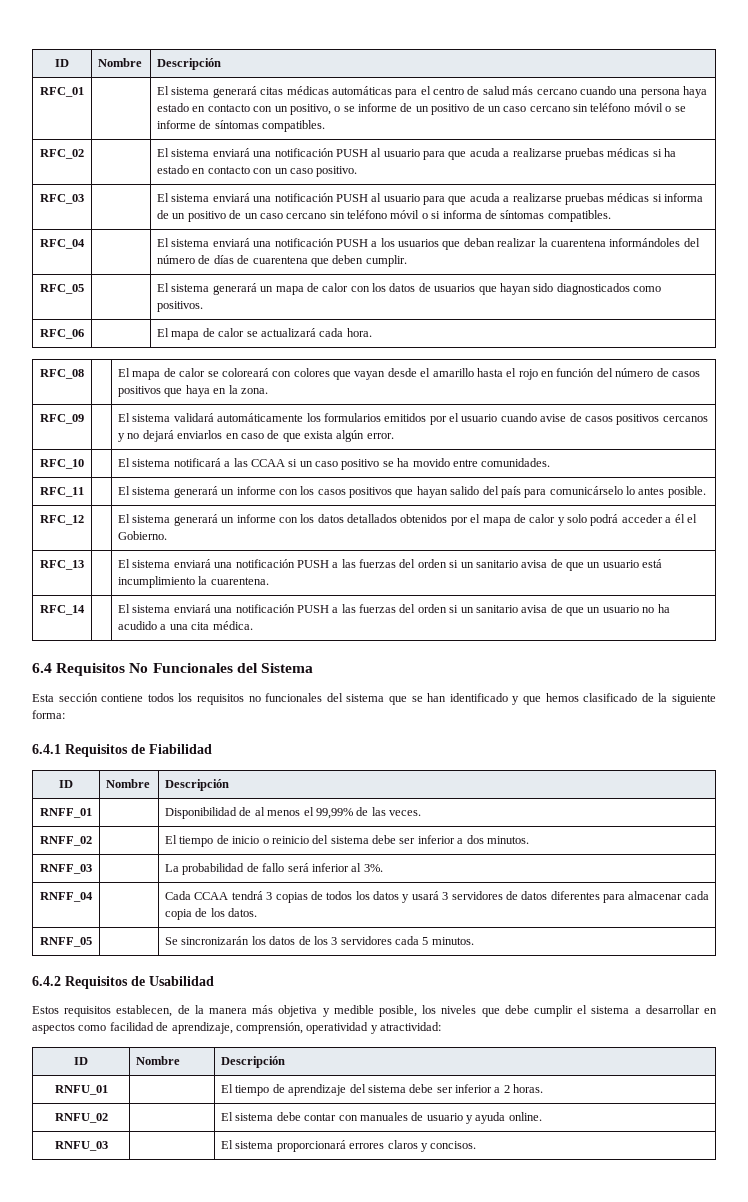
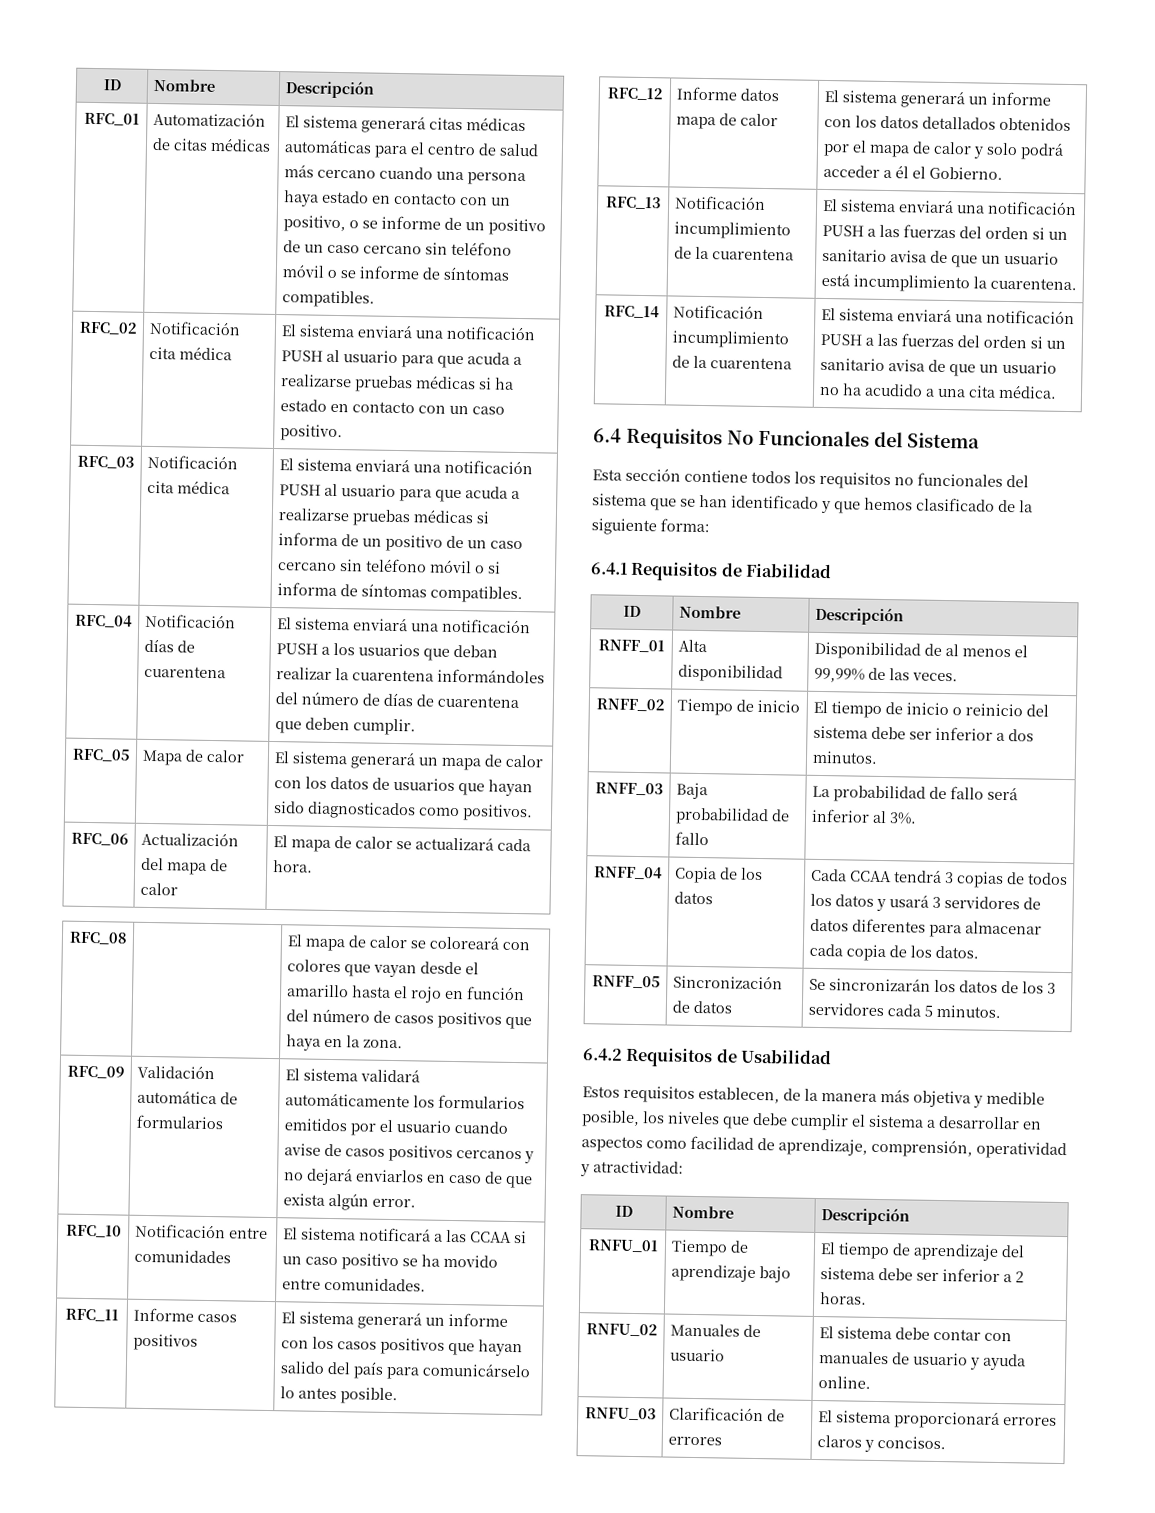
+ Automatización de citas médicas
- RFC_02 | | El sistema enviará una notificación PUSH al usuario para que acuda a realizarse pruebas médicas si ha estado en contacto con un caso positivo.
+ RFC_02 | Notificación cita médica | El sistema enviará una notificación PUSH al usuario para que acuda a realizarse pruebas médicas si ha estado en contacto con un caso positivo.
- RFC_03 | | El sistema enviará una notificación PUSH al usuario para que acuda a realizarse pruebas médicas si informa de un positivo de un caso cercano sin teléfono móvil o si informa de síntomas compatibles.
+ RFC_03 | Notificación cita médica | El sistema enviará una notificación PUSH al usuario para que acuda a realizarse pruebas médicas si informa de un positivo de un caso cercano sin teléfono móvil o si informa de síntomas compatibles.
- RFC_04 | | El sistema enviará una notificación PUSH a los usuarios que deban realizar la cuarentena informándoles del número de días de cuarentena que deben cumplir.
+ RFC_04 | Notificación días de cuarentena | El sistema enviará una notificación PUSH a los usuarios que deban realizar la cuarentena informándoles del número de días de cuarentena que deben cumplir.
- RFC_05 | | El sistema generará un mapa de calor con los datos de usuarios que hayan sido diagnosticados como positivos.
+ RFC_05 | Mapa de calor | El sistema generará un mapa de calor con los datos de usuarios que hayan sido diagnosticados como positivos.
- RFC_06 | | El mapa de calor se actualizará cada hora.
+ RFC_06 | Actualización del mapa de calor | El mapa de calor se actualizará cada hora.
- RFC_09 | | El sistema validará automáticamente los formularios emitidos por el usuario cuando avise de casos positivos cercanos y no dejará enviarlos en caso de que exista algún error.
+ RFC_09 | Validación automática de formularios | El sistema validará automáticamente los formularios emitidos por el usuario cuando avise de casos positivos cercanos y no dejará enviarlos en caso de que exista algún error.
- RFC_10 | | El sistema notificará a las CCAA si un caso positivo se ha movido entre comunidades.
+ RFC_10 | Notificación entre comunidades | El sistema notificará a las CCAA si un caso positivo se ha movido entre comunidades.
- RFC_11 | | El sistema generará un informe con los casos positivos que hayan salido del país para comunicárselo lo antes posible.
+ RFC_11 | Informe casos positivos | El sistema generará un informe con los casos positivos que hayan salido del país para comunicárselo lo antes posible.
- RFC_12 | | El sistema generará un informe con los datos detallados obtenidos por el mapa de calor y solo podrá acceder a él el Gobierno.
+ RFC_12 | Informe datos mapa de calor | El sistema generará un informe con los datos detallados obtenidos por el mapa de calor y solo podrá acceder a él el Gobierno.
- RFC_13 | | El sistema enviará una notificación PUSH a las fuerzas del orden si un sanitario avisa de que un usuario está incumplimiento la cuarentena.
+ RFC_13 | Notificación incumplimiento de la cuarentena | El sistema enviará una notificación PUSH a las fuerzas del orden si un sanitario avisa de que un usuario está incumplimiento la cuarentena.
- RFC_14 | | El sistema enviará una notificación PUSH a las fuerzas del orden si un sanitario avisa de que un usuario no ha acudido a una cita médica.
+ RFC_14 | Notificación incumplimiento de la cuarentena | El sistema enviará una notificación PUSH a las fuerzas del orden si un sanitario avisa de que un usuario no ha acudido a una cita médica.
- RNFF_01 | | Disponibilidad de al menos el 99,99% de las veces.
+ RNFF_01 | Alta disponibilidad | Disponibilidad de al menos el 99,99% de las veces.
- RNFF_02 | | El tiempo de inicio o reinicio del sistema debe ser inferior a dos minutos.
+ RNFF_02 | Tiempo de inicio | El tiempo de inicio o reinicio del sistema debe ser inferior a dos minutos.
- RNFF_03 | | La probabilidad de fallo será inferior al 3%.
+ RNFF_03 | Baja probabilidad de fallo | La probabilidad de fallo será inferior al 3%.
- RNFF_04 | | Cada CCAA tendrá 3 copias de todos los datos y usará 3 servidores de datos diferentes para almacenar cada copia de los datos.
+ RNFF_04 | Copia de los datos | Cada CCAA tendrá 3 copias de todos los datos y usará 3 servidores de datos diferentes para almacenar cada copia de los datos.
- RNFF_05 | | Se sincronizarán los datos de los 3 servidores cada 5 minutos.
+ RNFF_05 | Sincronización de datos | Se sincronizarán los datos de los 3 servidores cada 5 minutos.
- RNFU_01 | | El tiempo de aprendizaje del sistema debe ser inferior a 2 horas.
+ RNFU_01 | Tiempo de aprendizaje bajo | El tiempo de aprendizaje del sistema debe ser inferior a 2 horas.
- RNFU_02 | | El sistema debe contar con manuales de usuario y ayuda online.
+ RNFU_02 | Manuales de usuario | El sistema debe contar con manuales de usuario y ayuda online.
- RNFU_03 | | El sistema proporcionará errores claros y concisos.
+ RNFU_03 | Clarificación de errores | El sistema proporcionará errores claros y concisos.

